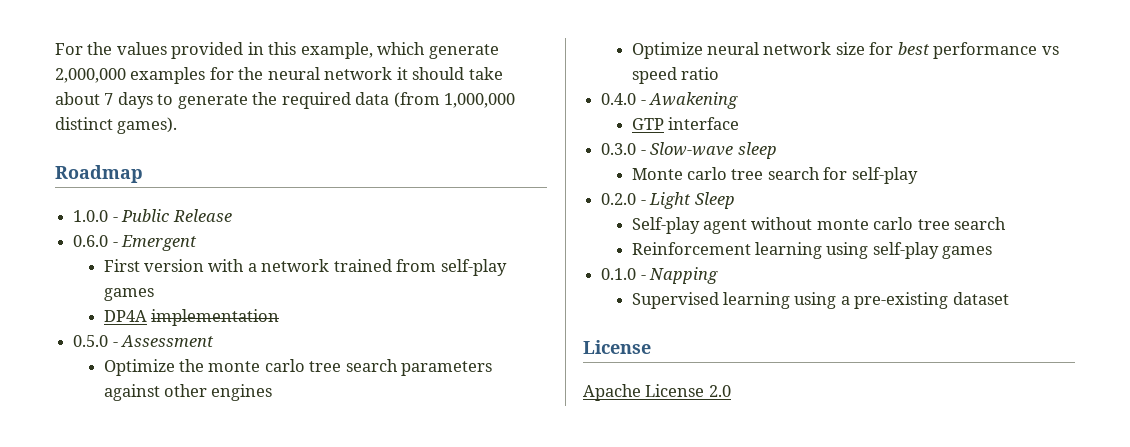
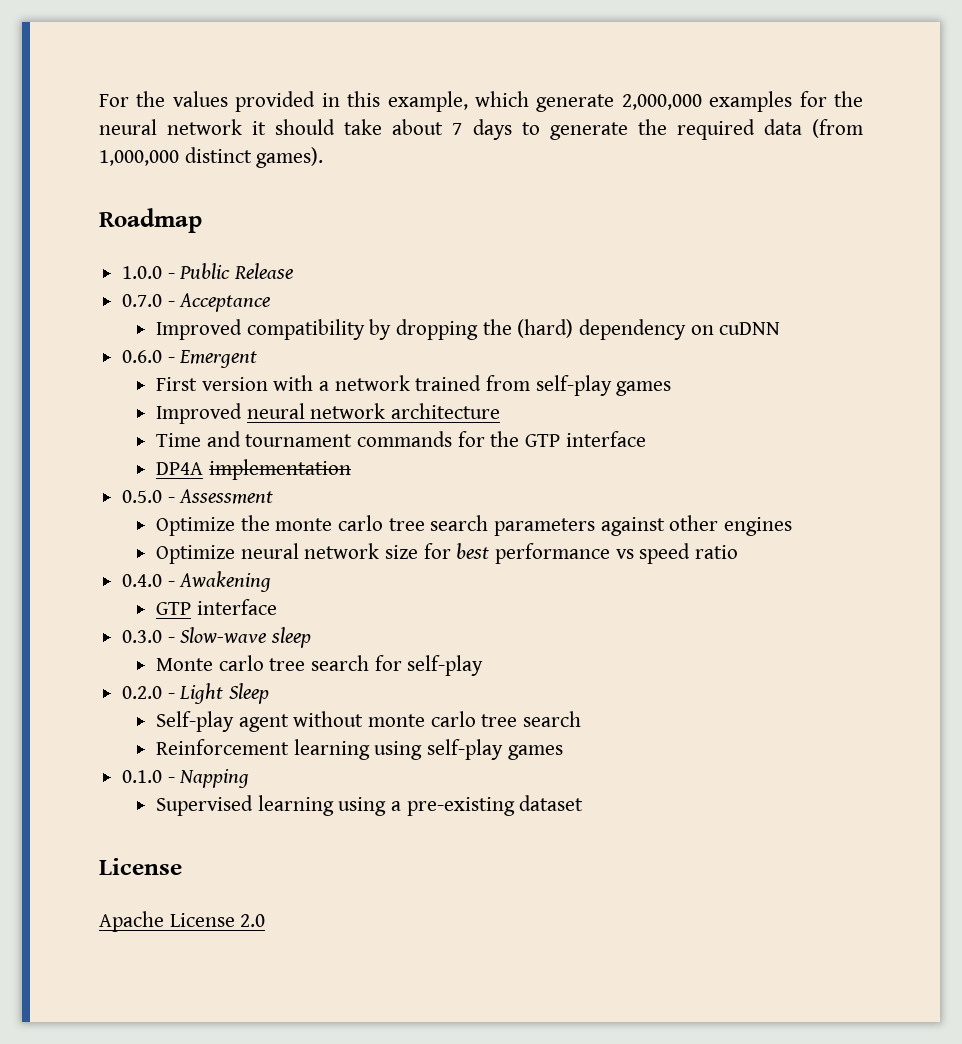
+ 0.7.0 - Acceptance
+ Improved compatibility by dropping the (hard) dependency on cuDNN
+ Improved neural network architecture
+ Time and tournament commands for the GTP interface

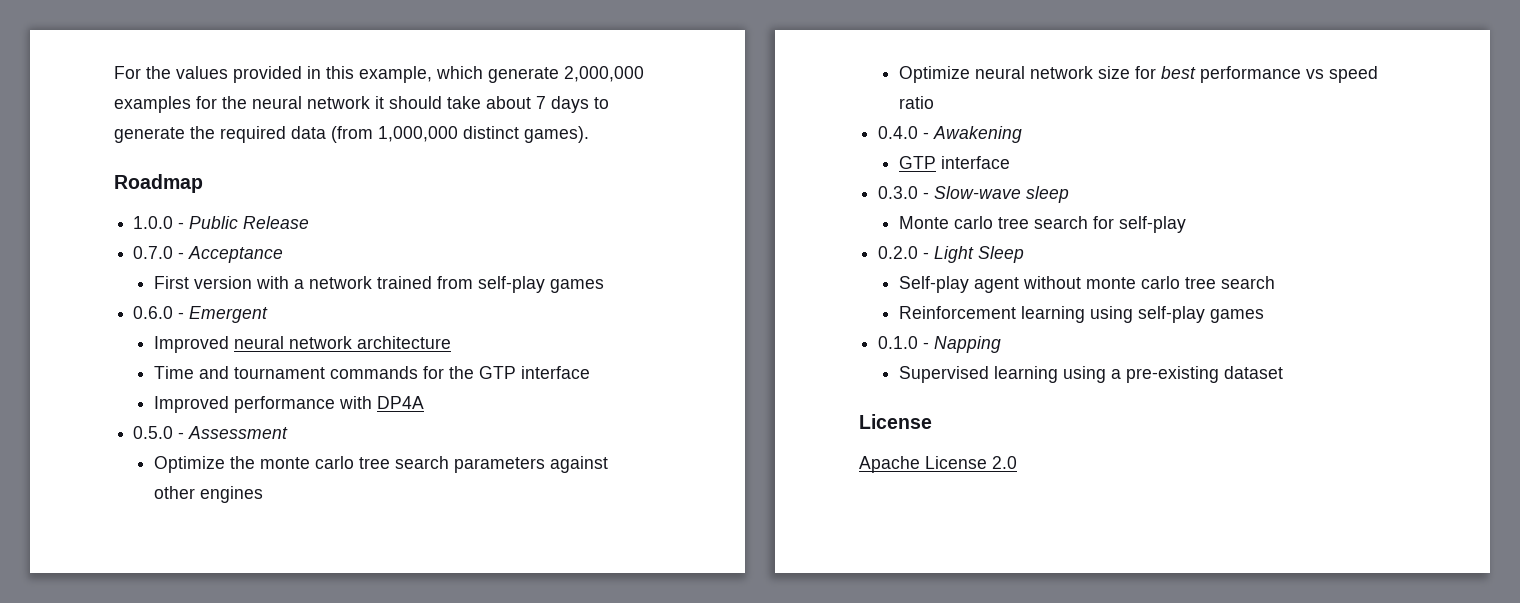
- Improved compatibility by dropping the (hard) dependency on cuDNN
- 0.6.0 - Emergent
+ 0.6.0 - Emergent
- DP4A implementation
+ Improved performance with DP4A

